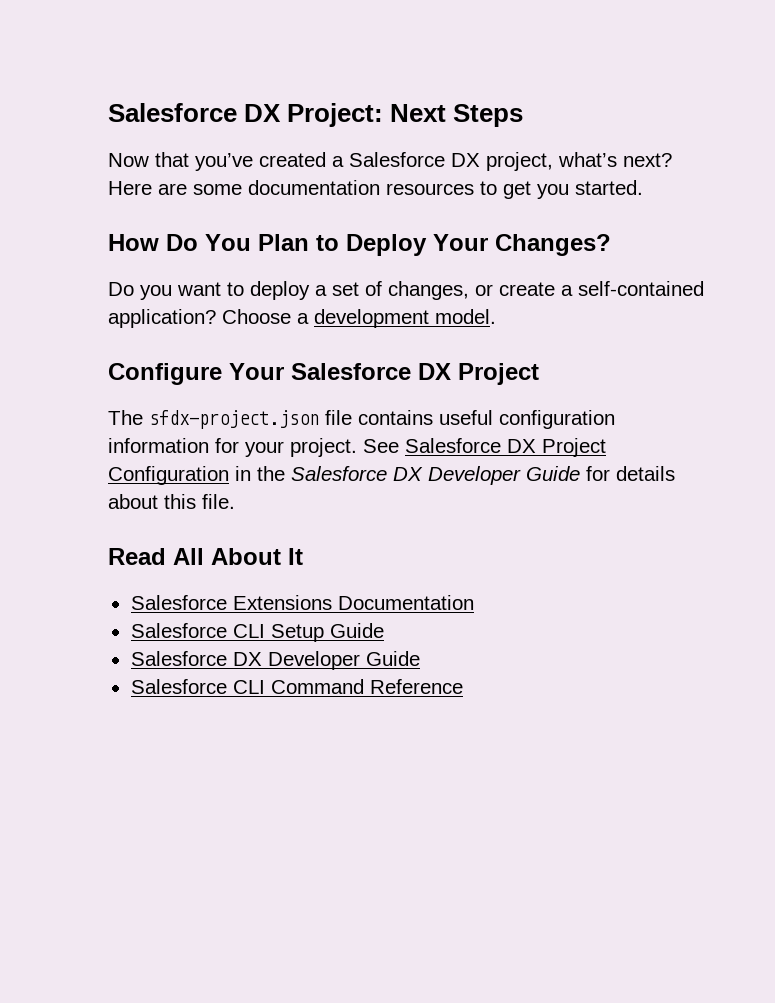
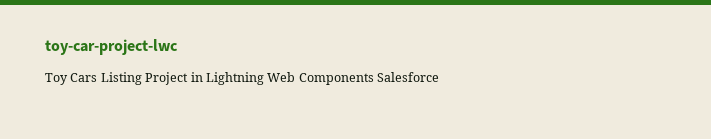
- Salesforce DX Project: Next Steps
- Now that you’ve created a Salesforce DX project, what’s next? Here are some documentation resources to get you started.
- How Do You Plan to Deploy Your Changes?
- Do you want to deploy a set of changes, or create a self-contained application? Choose a development model.
- Configure Your Salesforce DX Project
- The sfdx-project.json file contains useful configuration information for your project. See Salesforce DX Project Configuration in the Salesforce DX Developer Guide for details about this file.
- Read All About It
- Salesforce Extensions Documentation
- Salesforce CLI Setup Guide
- Salesforce DX Developer Guide
- Salesforce CLI Command Reference
+ toy-car-project-lwc
+ Toy Cars Listing Project in Lightning Web Components Salesforce

